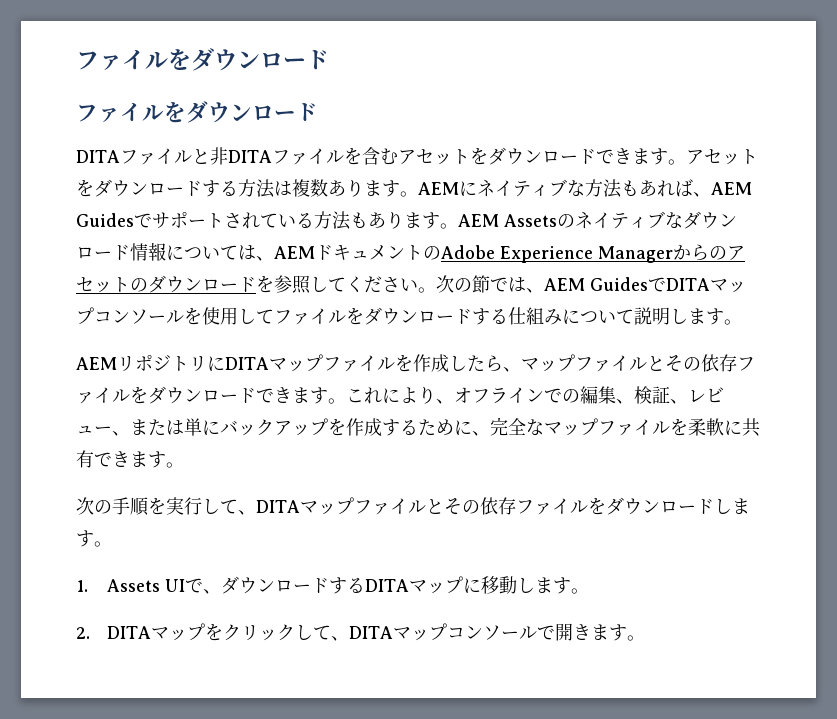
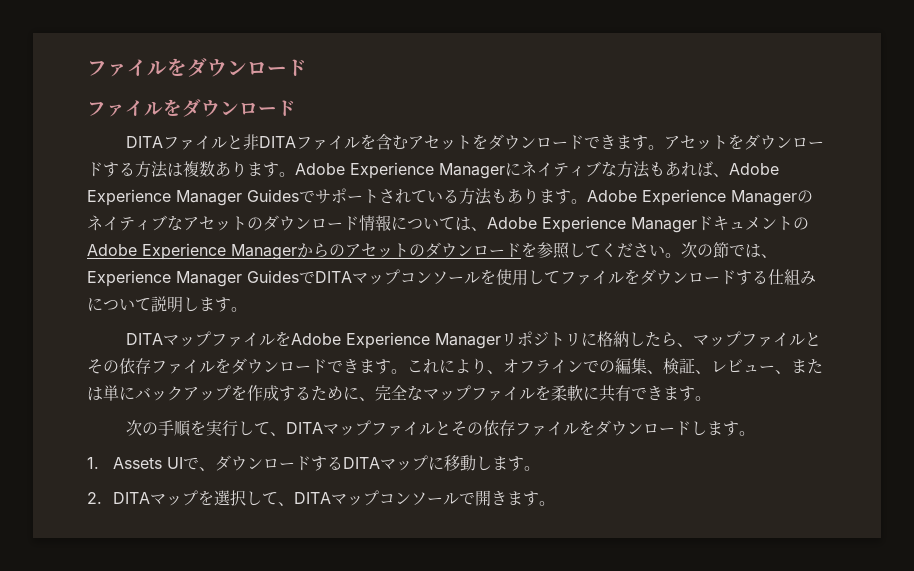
- AEMにネイティブな方法もあれば、AEM Guidesでサポートされている方法もあります。
+ Adobe Experience Managerにネイティブな方法もあれば、Adobe Experience Manager Guidesでサポートされている方法もあります。
- AEM Assetsのネイティブなダウンロード情報については、AEMドキュメントのAdobe Experience Managerからのアセットのダウンロードを参照してください。
+ Adobe Experience Managerのネイティブなアセットのダウンロード情報については、Adobe Experience ManagerドキュメントのAdobe Experience Managerからのアセットのダウンロードを参照してください。
- 次の節では、AEM GuidesでDITAマップコンソールを使用してファイルをダウンロードする仕組みについて説明します。
+ 次の節では、Experience Manager GuidesでDITAマップコンソールを使用してファイルをダウンロードする仕組みについて説明します。
- AEMリポジトリにDITAマップファイルを作成したら、マップファイルとその依存ファイルをダウンロードできます。
+ DITAマップファイルをAdobe Experience Managerリポジトリに格納したら、マップファイルとその依存ファイルをダウンロードできます。
- 2. DITAマップをクリックして、DITAマップコンソールで開きます。
+ 2. DITAマップを選択して、DITAマップコンソールで開きます。

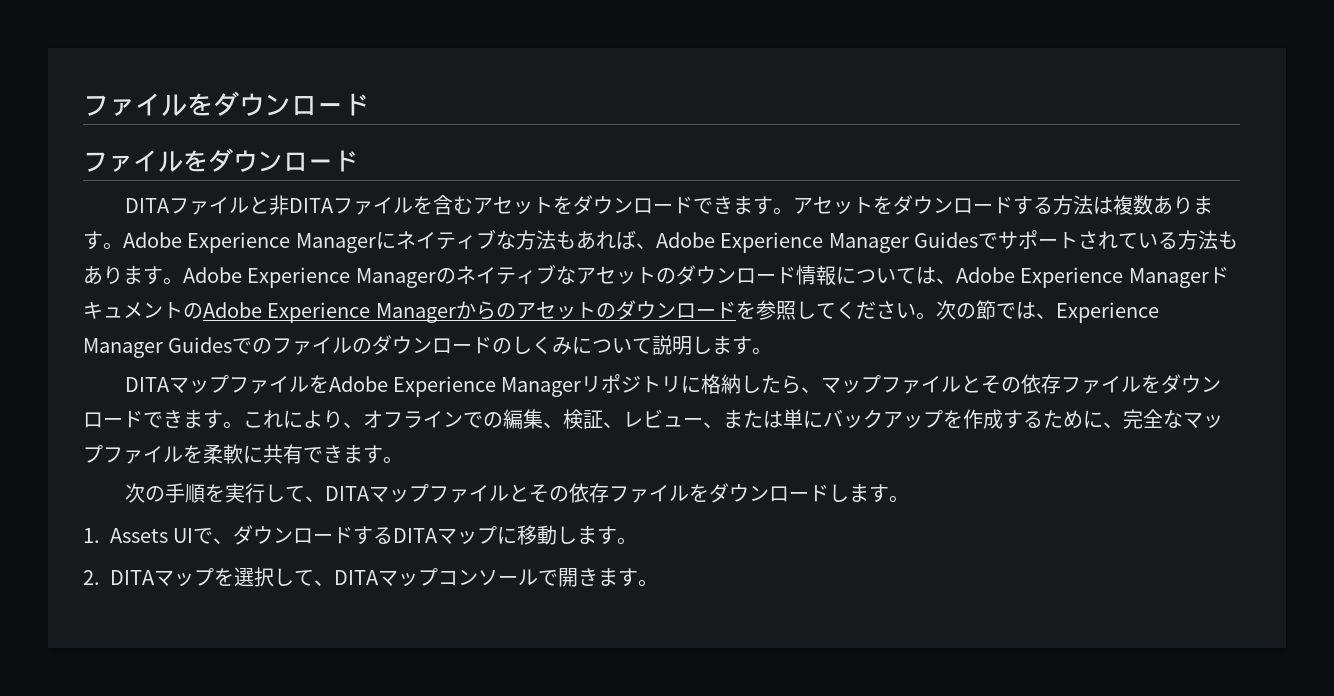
- 次の節では、Experience Manager GuidesでDITAマップコンソールを使用してファイルをダウンロードする仕組みについて説明します。
+ 次の節では、Experience Manager Guidesでのファイルのダウンロードのしくみについて説明します。

